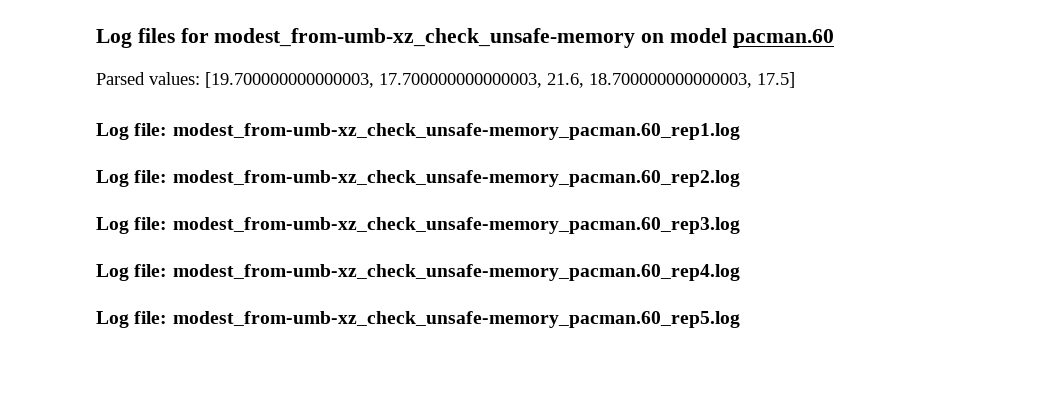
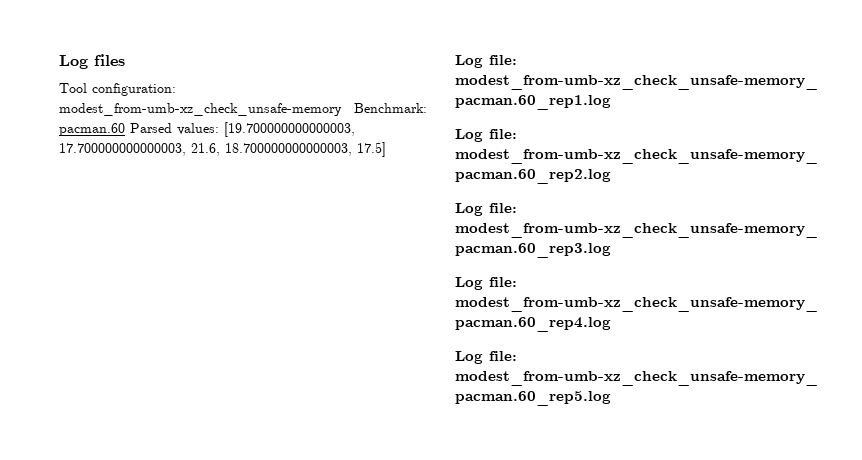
- Log files for modest_from-umb-xz_check_unsafe-memory on model pacman.60
- Parsed values: [19.700000000000003, 17.700000000000003, 21.6, 18.700000000000003, 17.5]
+ Log files
+ Tool configuration: modest_from-umb-xz_check_unsafe-memory Benchmark: pacman.60 Parsed values: [19.700000000000003, 17.700000000000003, 21.6, 18.700000000000003, 17.5]

